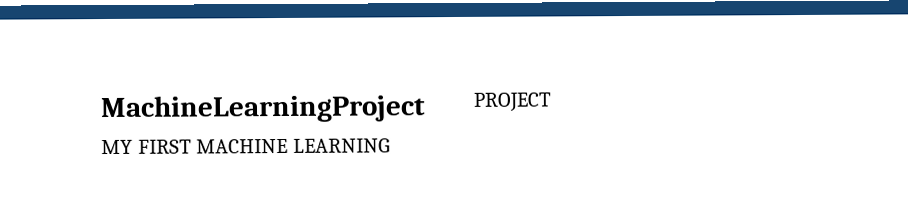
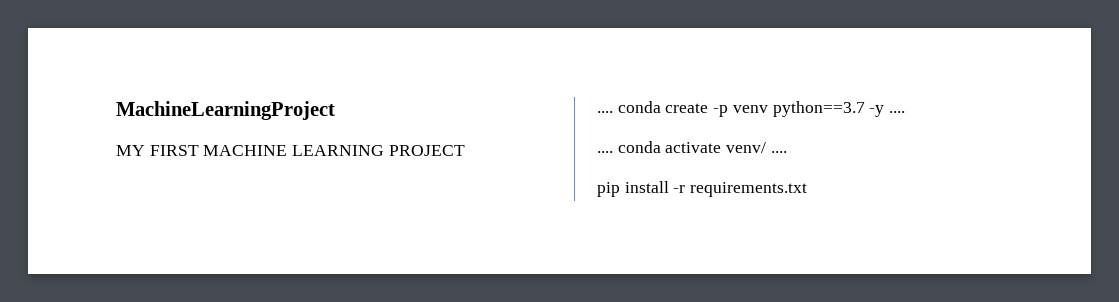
+ .... conda create -p venv python==3.7 -y ....
+ .... conda activate venv/ ....
+ pip install -r requirements.txt

